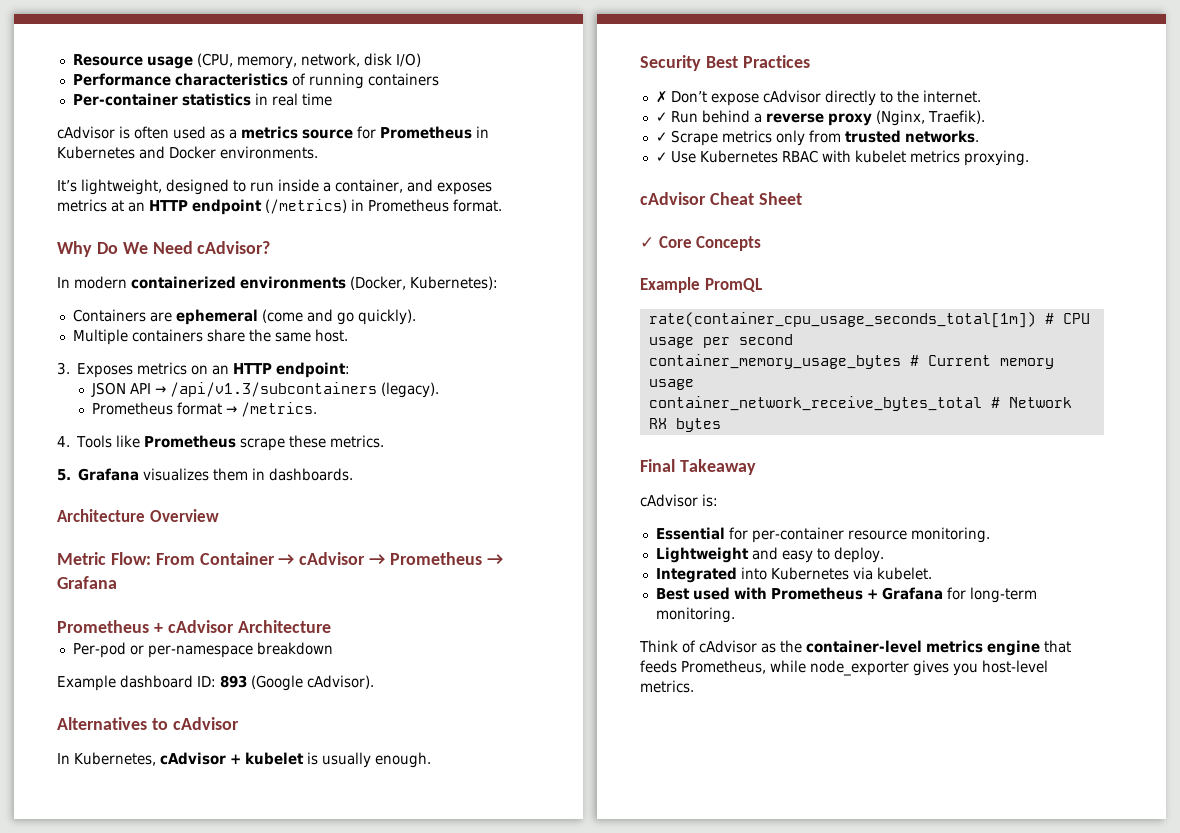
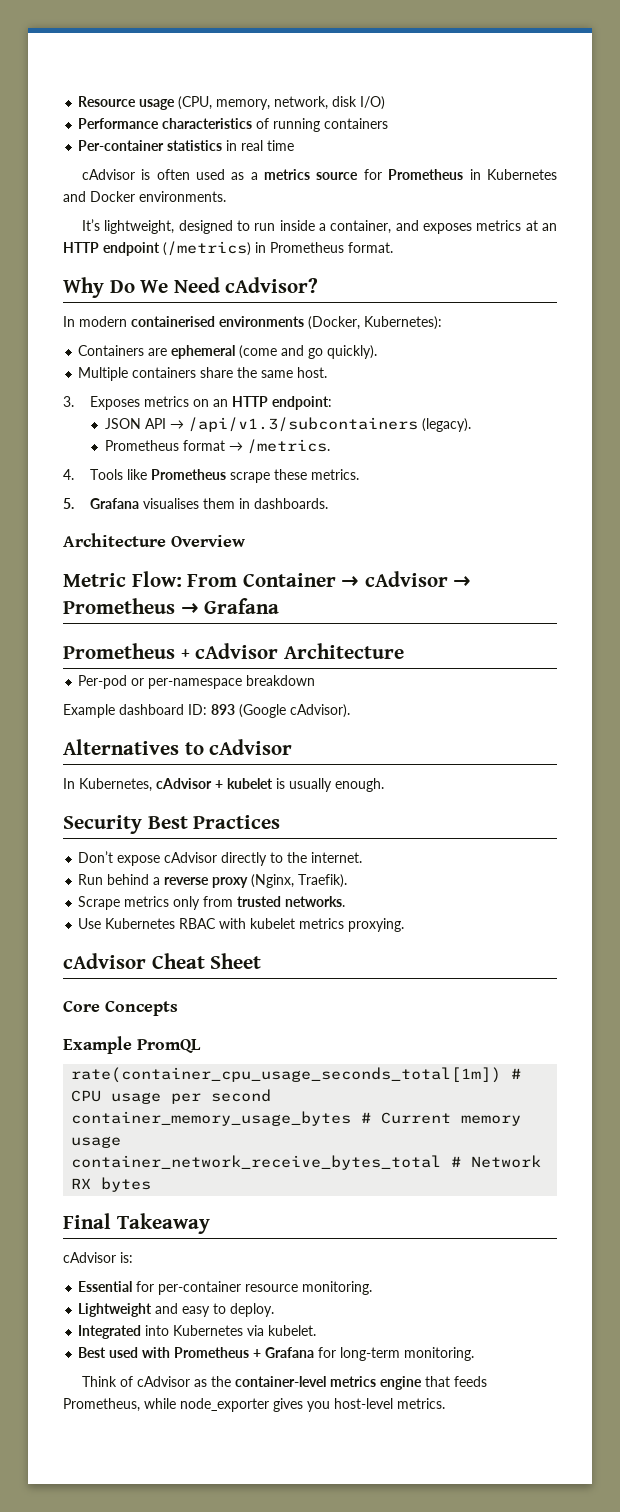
- In modern containerized environments (Docker, Kubernetes):
+ In modern containerised environments (Docker, Kubernetes):
- 5. Grafana visualizes them in dashboards.
+ 5. Grafana visualises them in dashboards.
- ✗ Don’t expose cAdvisor directly to the internet.
+ Don’t expose cAdvisor directly to the internet.
- ✓ Run behind a reverse proxy (Nginx, Traefik).
+ Run behind a reverse proxy (Nginx, Traefik).
- ✓ Scrape metrics only from trusted networks.
+ Scrape metrics only from trusted networks.
- ✓ Use Kubernetes RBAC with kubelet metrics proxying.
+ Use Kubernetes RBAC with kubelet metrics proxying.
- ✓ Core Concepts
+ Core Concepts

